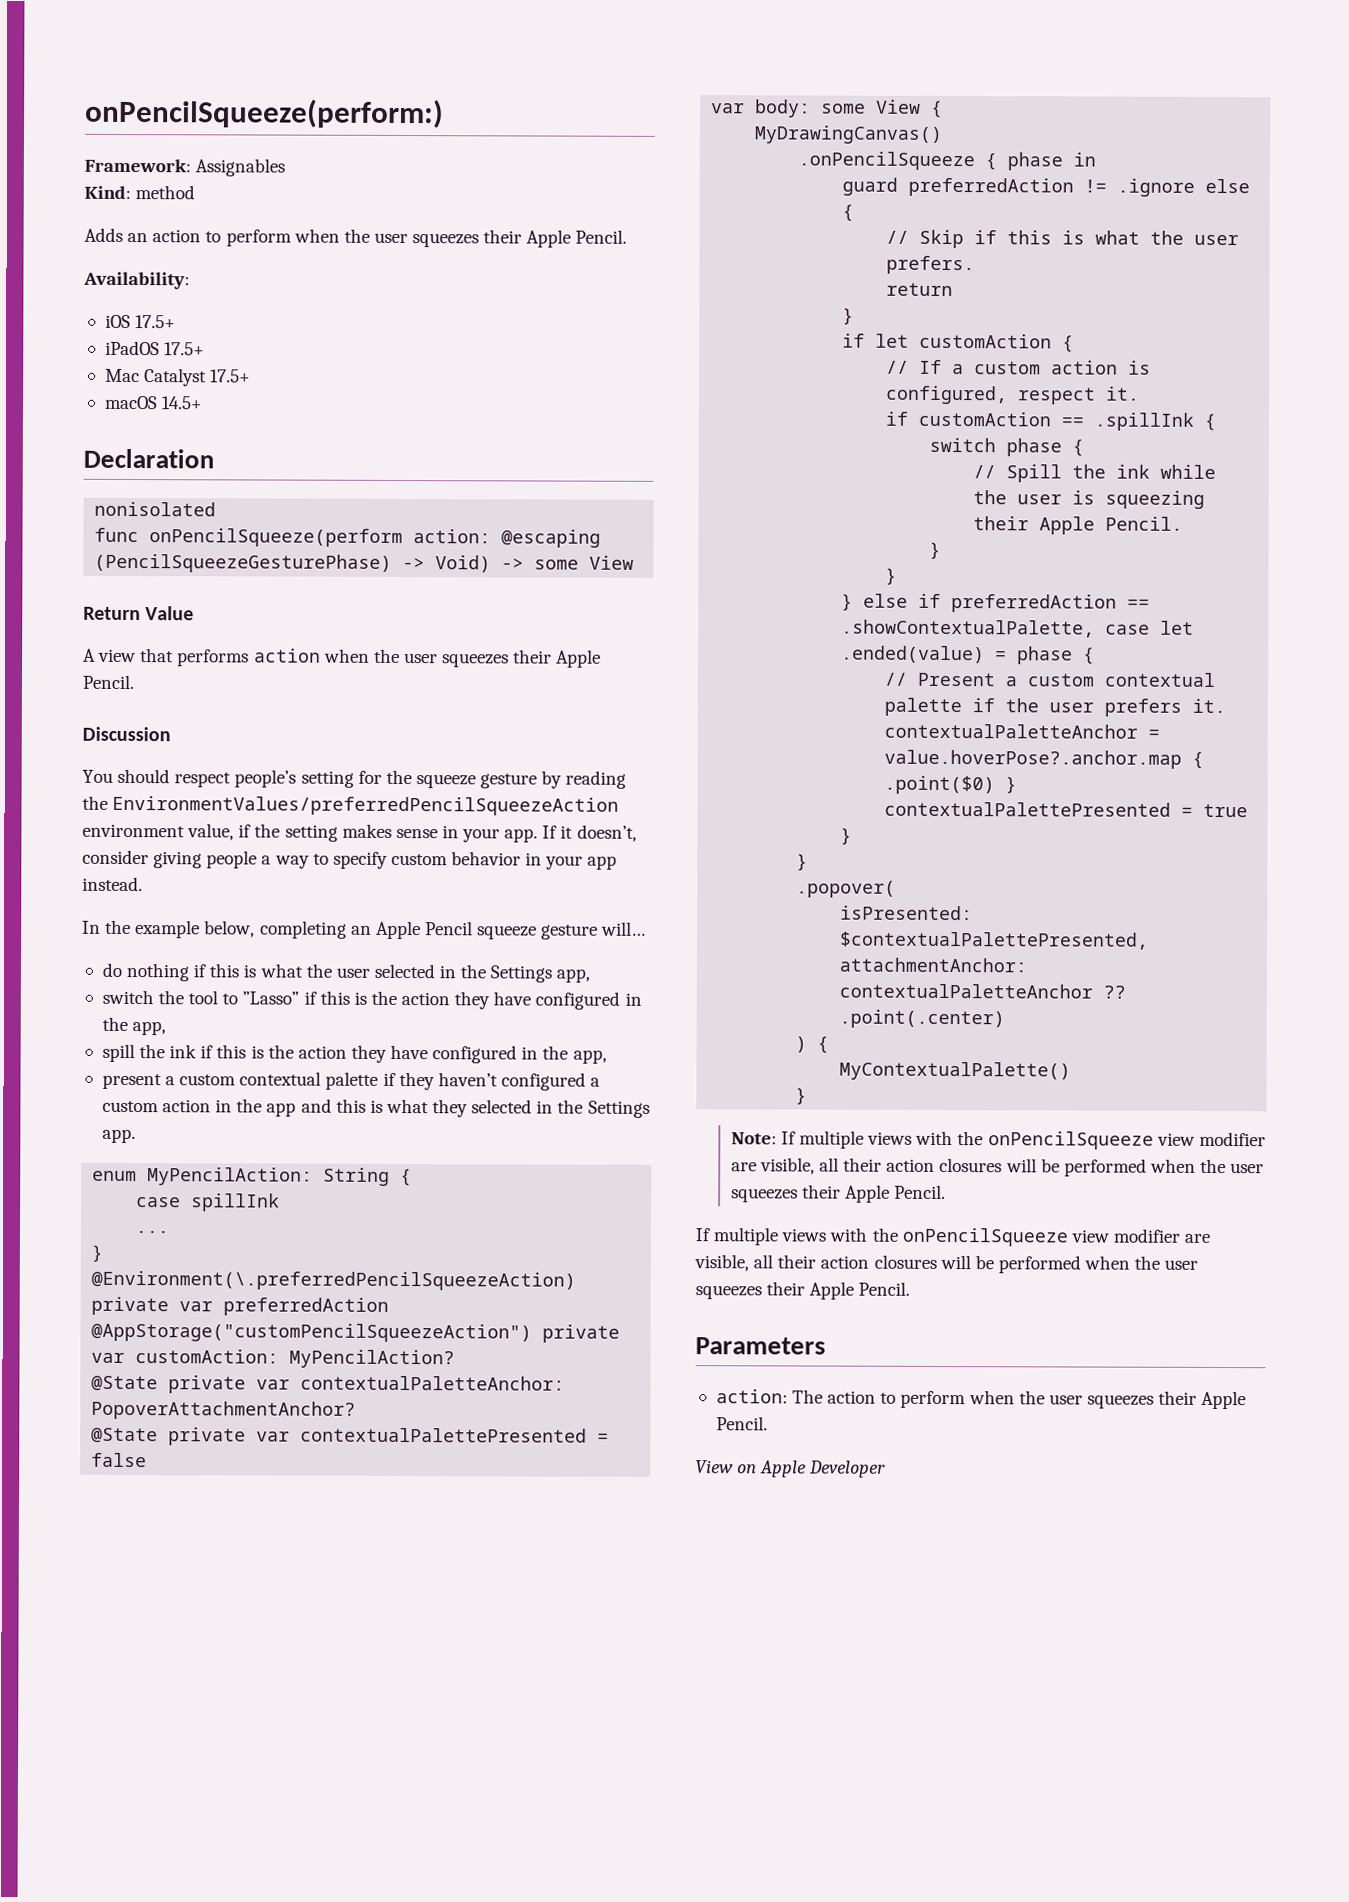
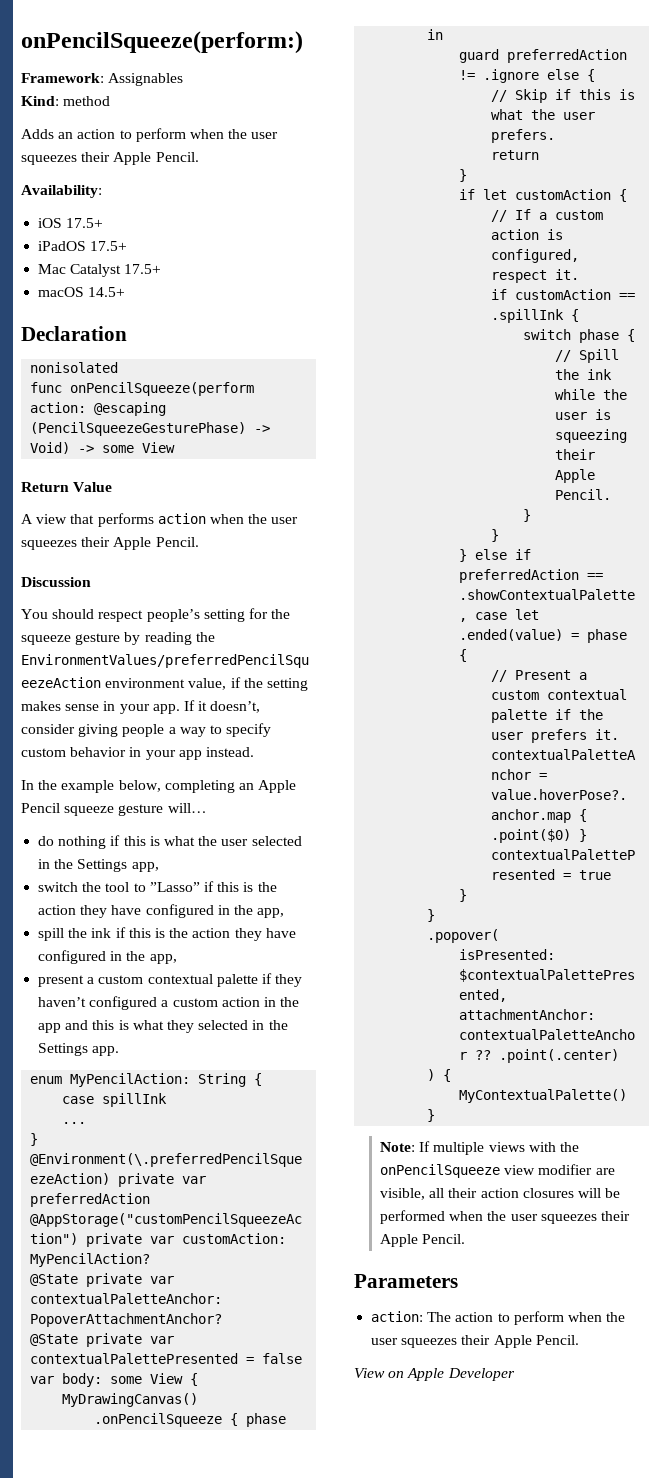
  Note: If multiple views with the onPencilSqueeze view modifier are visible, all their action closures will be performed when the user squeezes their Apple Pencil.
- If multiple views with the onPencilSqueeze view modifier are visible, all their action closures will be performed when the user squeezes their Apple Pencil.

